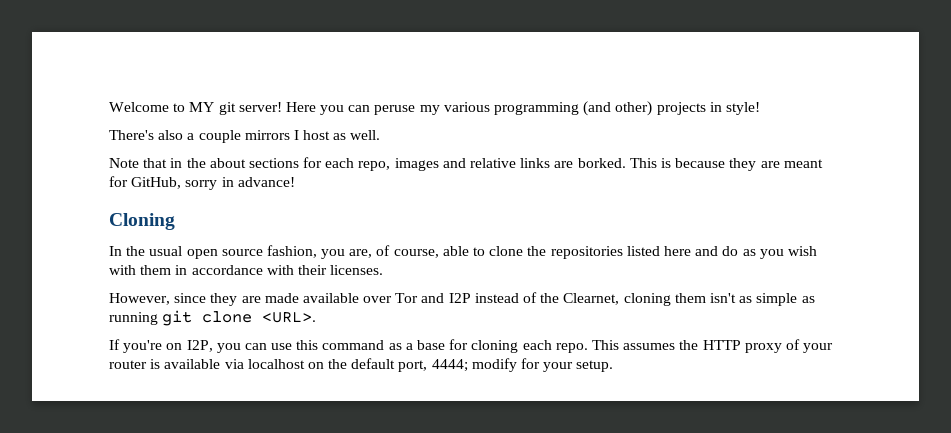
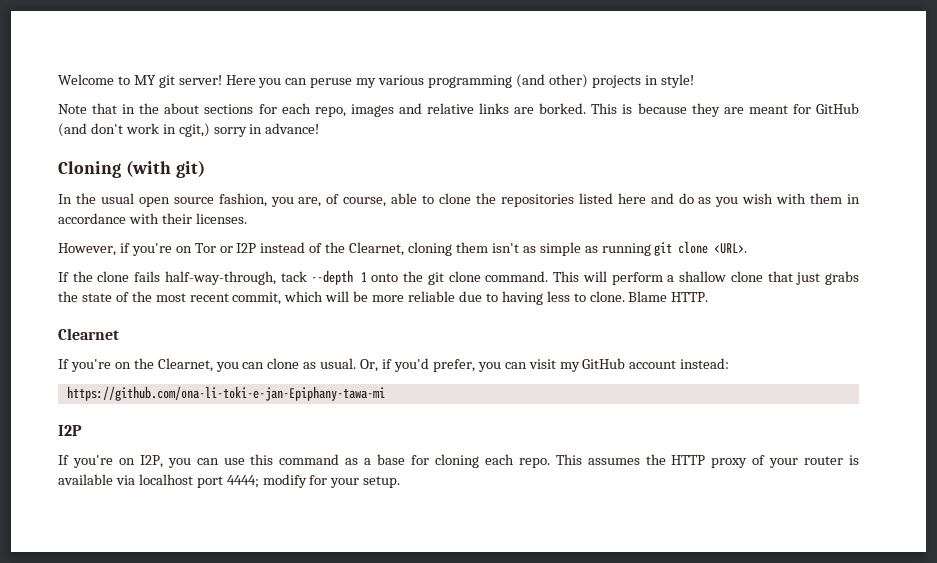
- There's also a couple mirrors I host as well.
- This is because they are meant for GitHub, sorry in advance!
+ This is because they are meant for GitHub (and don't work in cgit,) sorry in advance!
- Cloning
+ Cloning (with git)
- However, since they are made available over Tor and I2P instead of the Clearnet, cloning them isn't as simple as running git clone <URL>.
+ However, if you're on Tor or I2P instead of the Clearnet, cloning them isn't as simple as running git clone <URL>.
+ If the clone fails half-way-through, tack --depth 1 onto the git clone command. This will perform a shallow clone that just grabs the state of the most recent commit, which will be more reliable due to having less to clone. Blame HTTP.
+ Clearnet
+ If you're on the Clearnet, you can clone as usual. Or, if you'd prefer, you can visit my GitHub account instead:
+ https://github.com/ona-li-toki-e-jan-Epiphany-tawa-mi
+ I2P
- This assumes the HTTP proxy of your router is available via localhost on the default port, 4444; modify for your setup.
+ This assumes the HTTP proxy of your router is available via localhost port 4444; modify for your setup.

